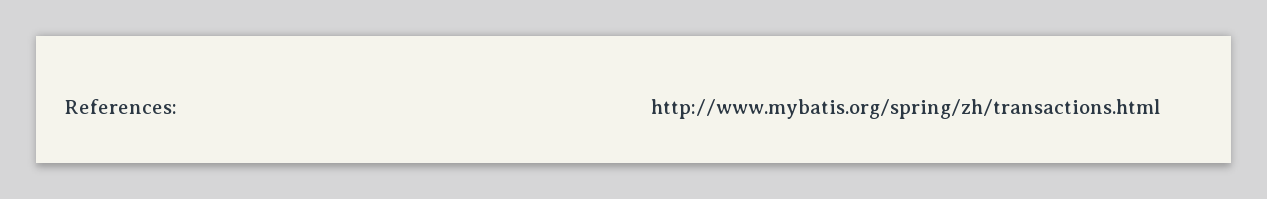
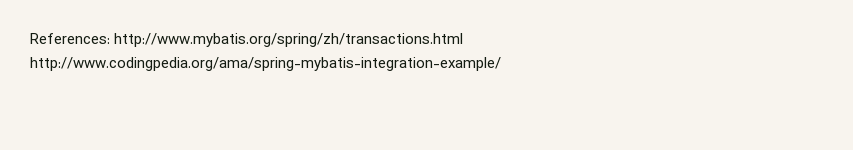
- References: http://www.mybatis.org/spring/zh/transactions.html
+ References: http://www.mybatis.org/spring/zh/transactions.html http://www.codingpedia.org/ama/spring-mybatis-integration-example/

